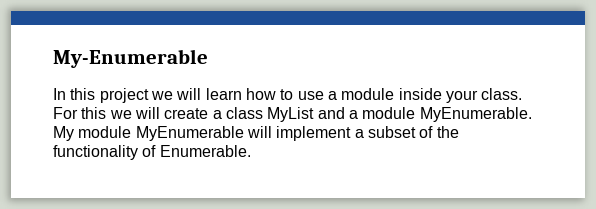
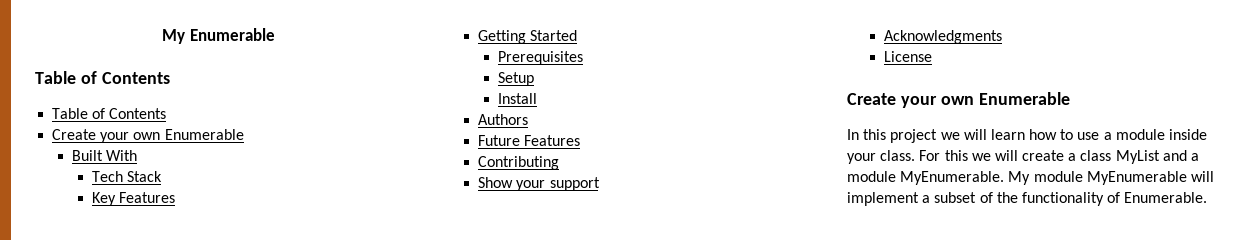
- My-Enumerable
+ My Enumerable
+ Table of Contents
+ Table of Contents
+ Create your own Enumerable
+ Built With
+ Tech Stack
+ Key Features
+ Getting Started
+ Prerequisites
+ Setup
+ Install
+ Authors
+ Future Features
+ Contributing
+ Show your support
+ Acknowledgments
+ License
+ Create your own Enumerable

